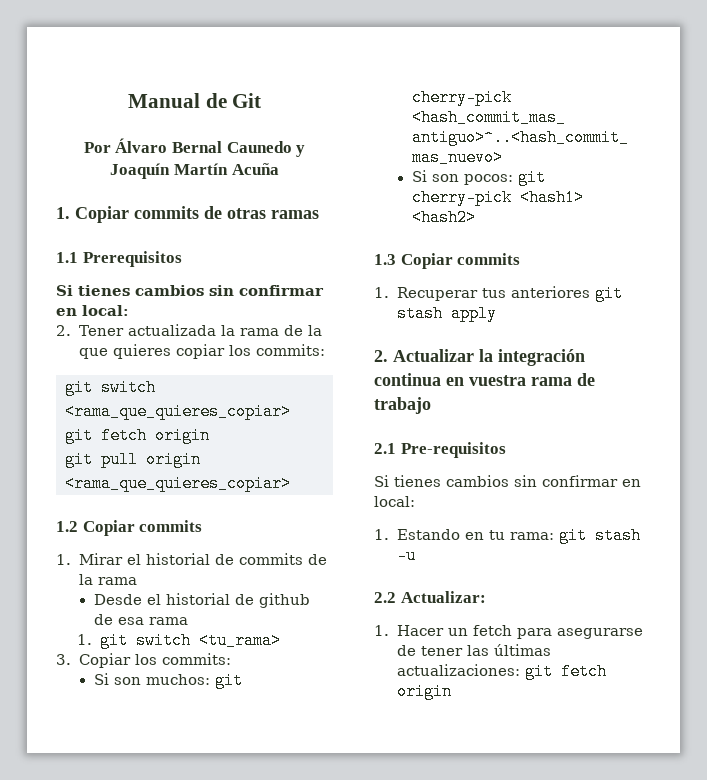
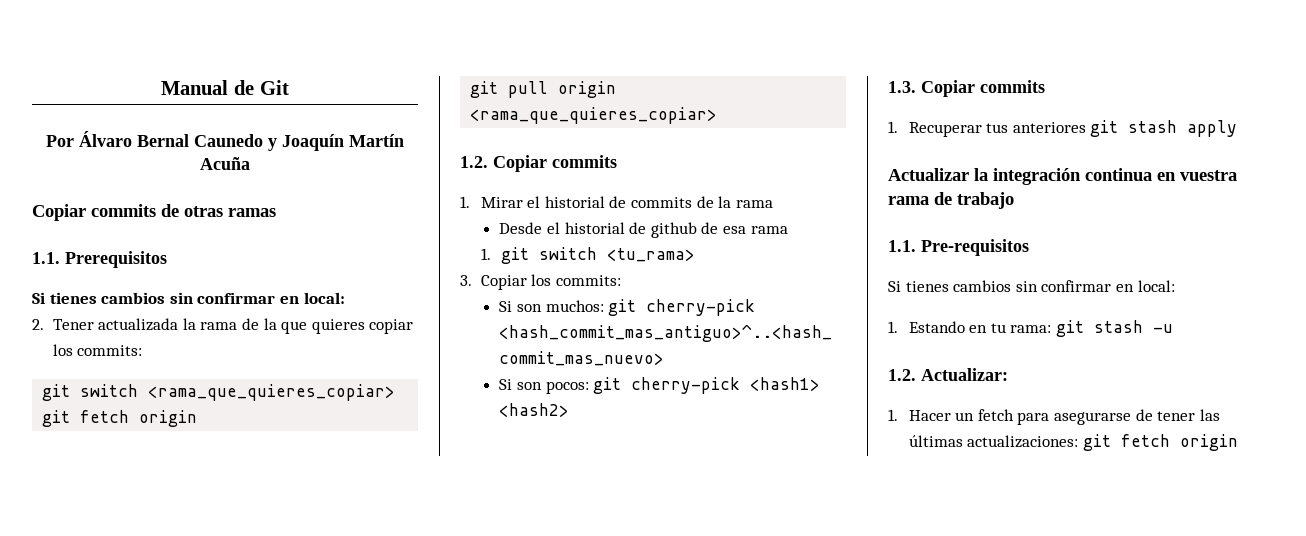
- 1. Copiar commits de otras ramas
+ Copiar commits de otras ramas
- 1.1 Prerequisitos
+ 1.1. Prerequisitos
- 1.2 Copiar commits
+ 1.2. Copiar commits
- 1.3 Copiar commits
+ 1.3. Copiar commits
- 2. Actualizar la integración continua en vuestra rama de trabajo
+ Actualizar la integración continua en vuestra rama de trabajo
- 2.1 Pre-requisitos
+ 1.1. Pre-requisitos
- 2.2 Actualizar:
+ 1.2. Actualizar:

